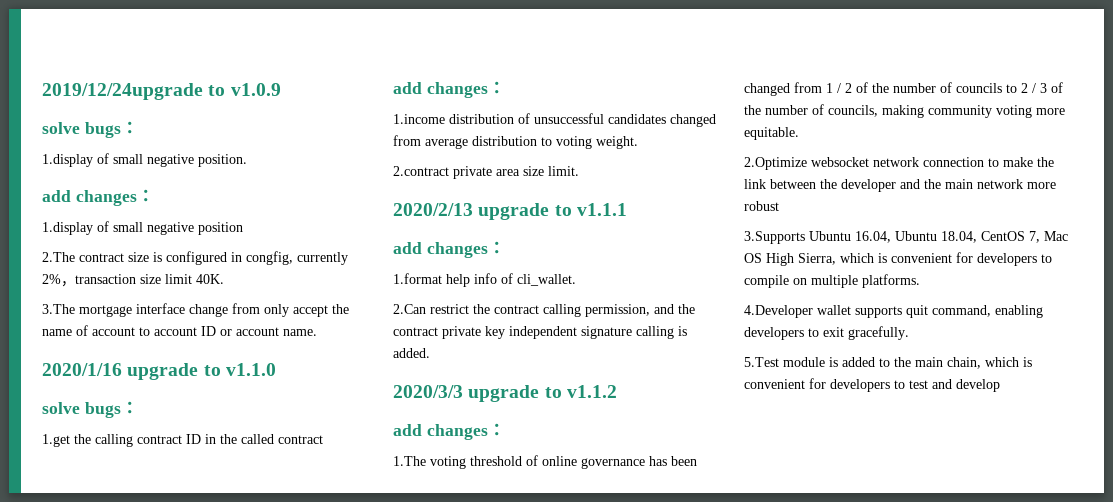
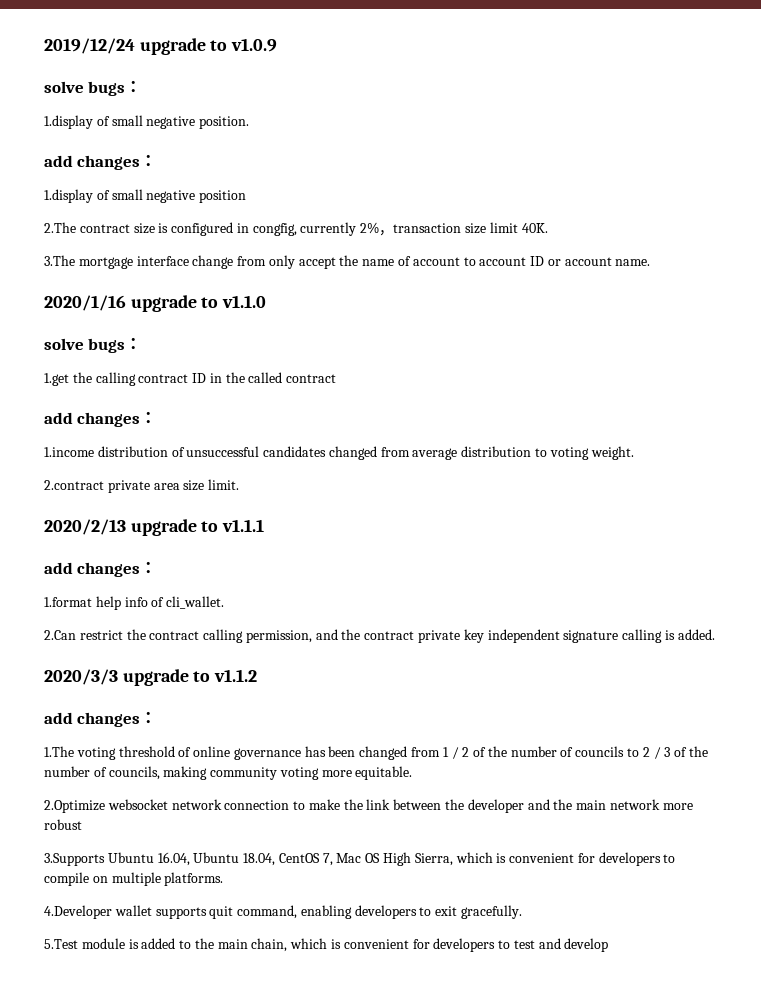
- 2019/12/24upgrade to v1.0.9
+ 2019/12/24 upgrade to v1.0.9

